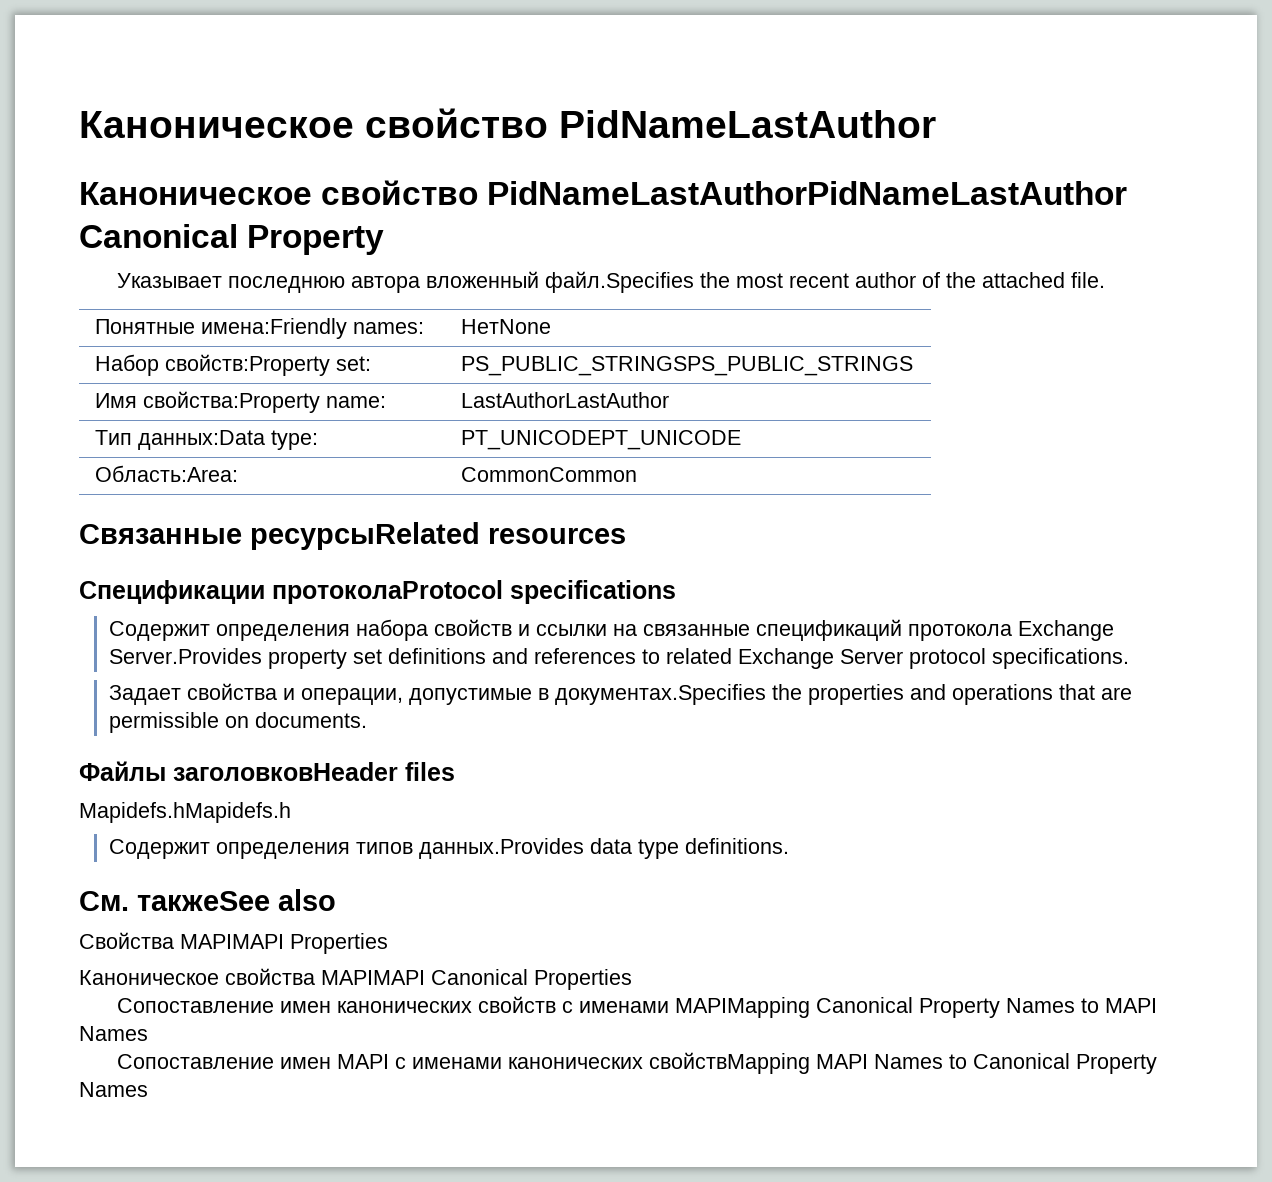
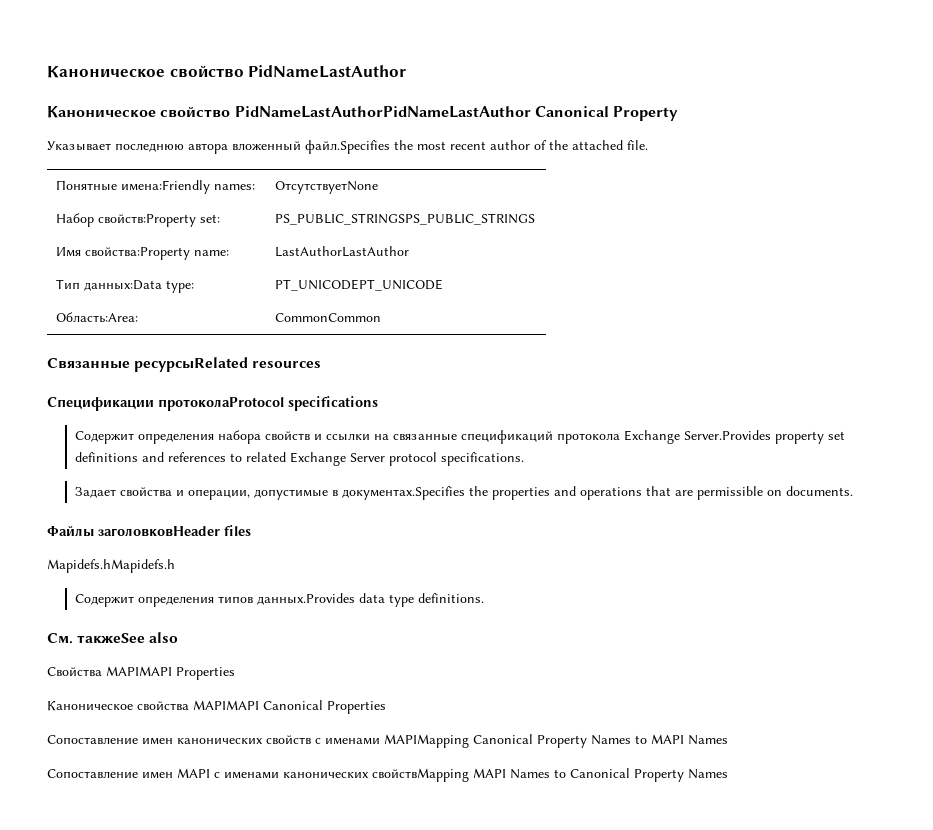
- Понятные имена:Friendly names: | НетNone
+ Понятные имена:Friendly names: | ОтсутствуетNone

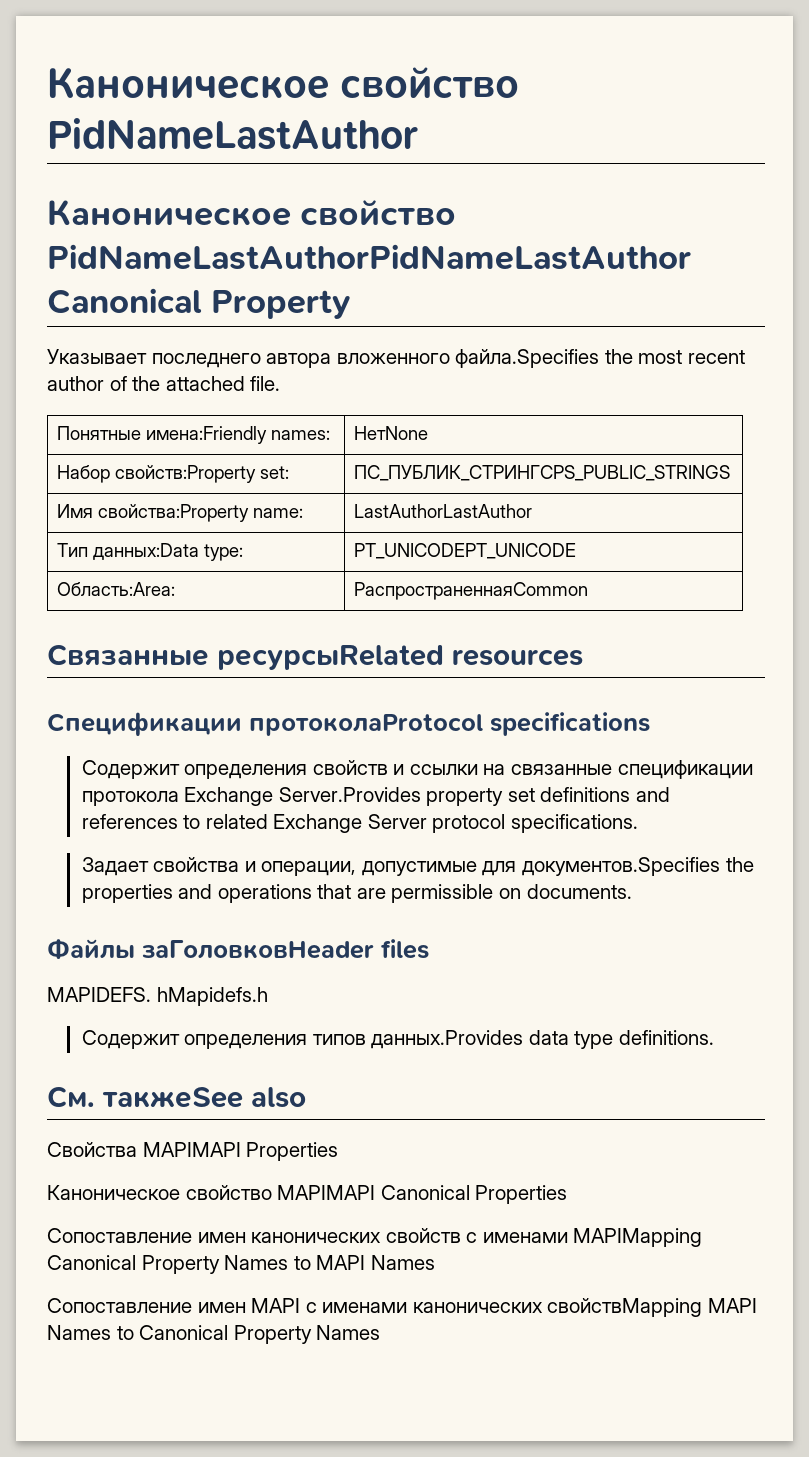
- Указывает последнюю автора вложенный файл.Specifies the most recent author of the attached file.
+ Указывает последнего автора вложенного файла.Specifies the most recent author of the attached file.
- Понятные имена:Friendly names: | ОтсутствуетNone
+ Понятные имена:Friendly names: | НетNone
- Набор свойств:Property set: | PS_PUBLIC_STRINGSPS_PUBLIC_STRINGS
+ Набор свойств:Property set: | ПС_ПУБЛИК_СТРИНГСPS_PUBLIC_STRINGS
- Область:Area: | CommonCommon
+ Область:Area: | РаспространеннаяCommon
- Содержит определения набора свойств и ссылки на связанные спецификаций протокола Exchange Server.Provides property set definitions and references to related Exchange Server protocol specifications.
+ Содержит определения свойств и ссылки на связанные спецификации протокола Exchange Server.Provides property set definitions and references to related Exchange Server protocol specifications.
- Задает свойства и операции, допустимые в документах.Specifies the properties and operations that are permissible on documents.
+ Задает свойства и операции, допустимые для документов.Specifies the properties and operations that are permissible on documents.
- Файлы заголовковHeader files
+ Файлы заГоловковHeader files
- Mapidefs.hMapidefs.h
+ MAPIDEFS. hMapidefs.h
- Каноническое свойства MAPIMAPI Canonical Properties
+ Каноническое свойство MAPIMAPI Canonical Properties

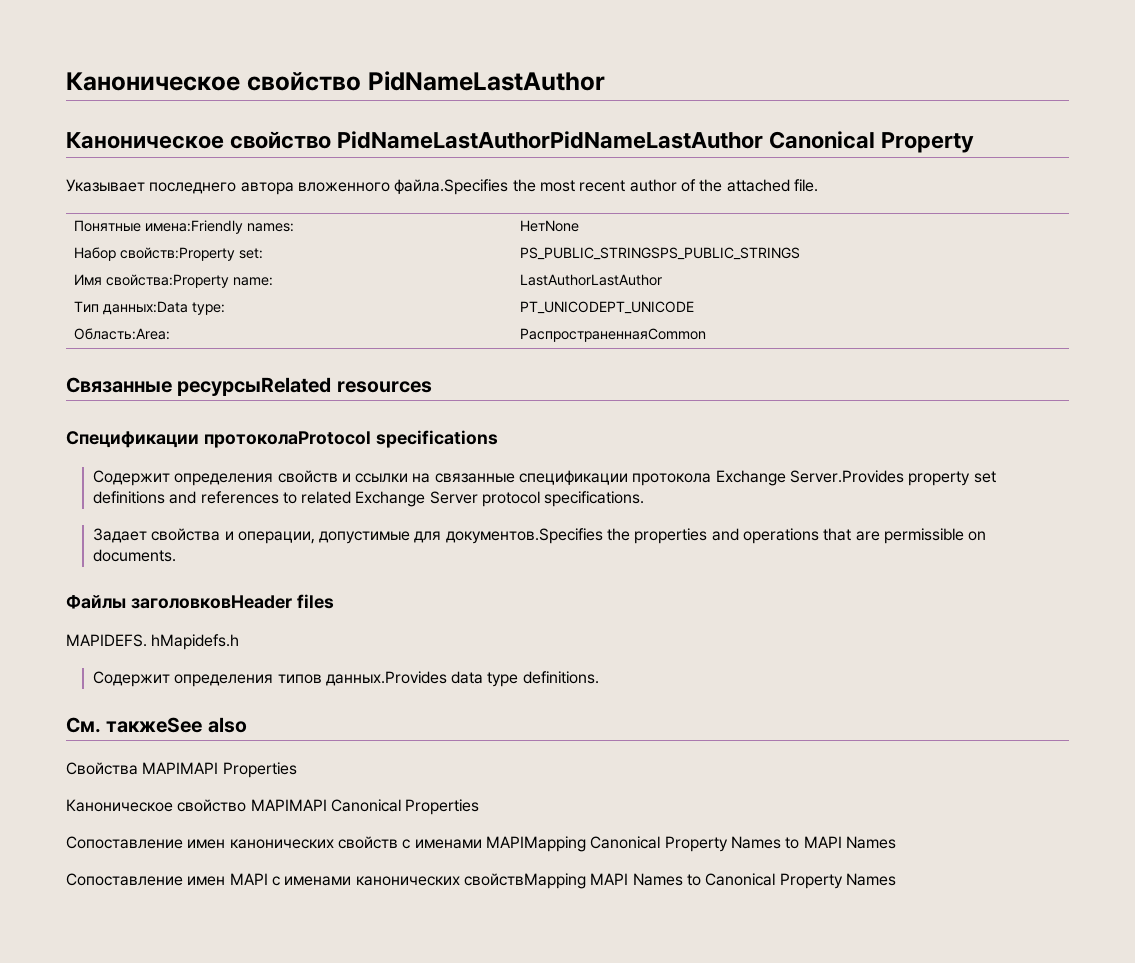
- Набор свойств:Property set: | ПС_ПУБЛИК_СТРИНГСPS_PUBLIC_STRINGS
+ Набор свойств:Property set: | PS_PUBLIC_STRINGSPS_PUBLIC_STRINGS
- Файлы заГоловковHeader files
+ Файлы заголовковHeader files

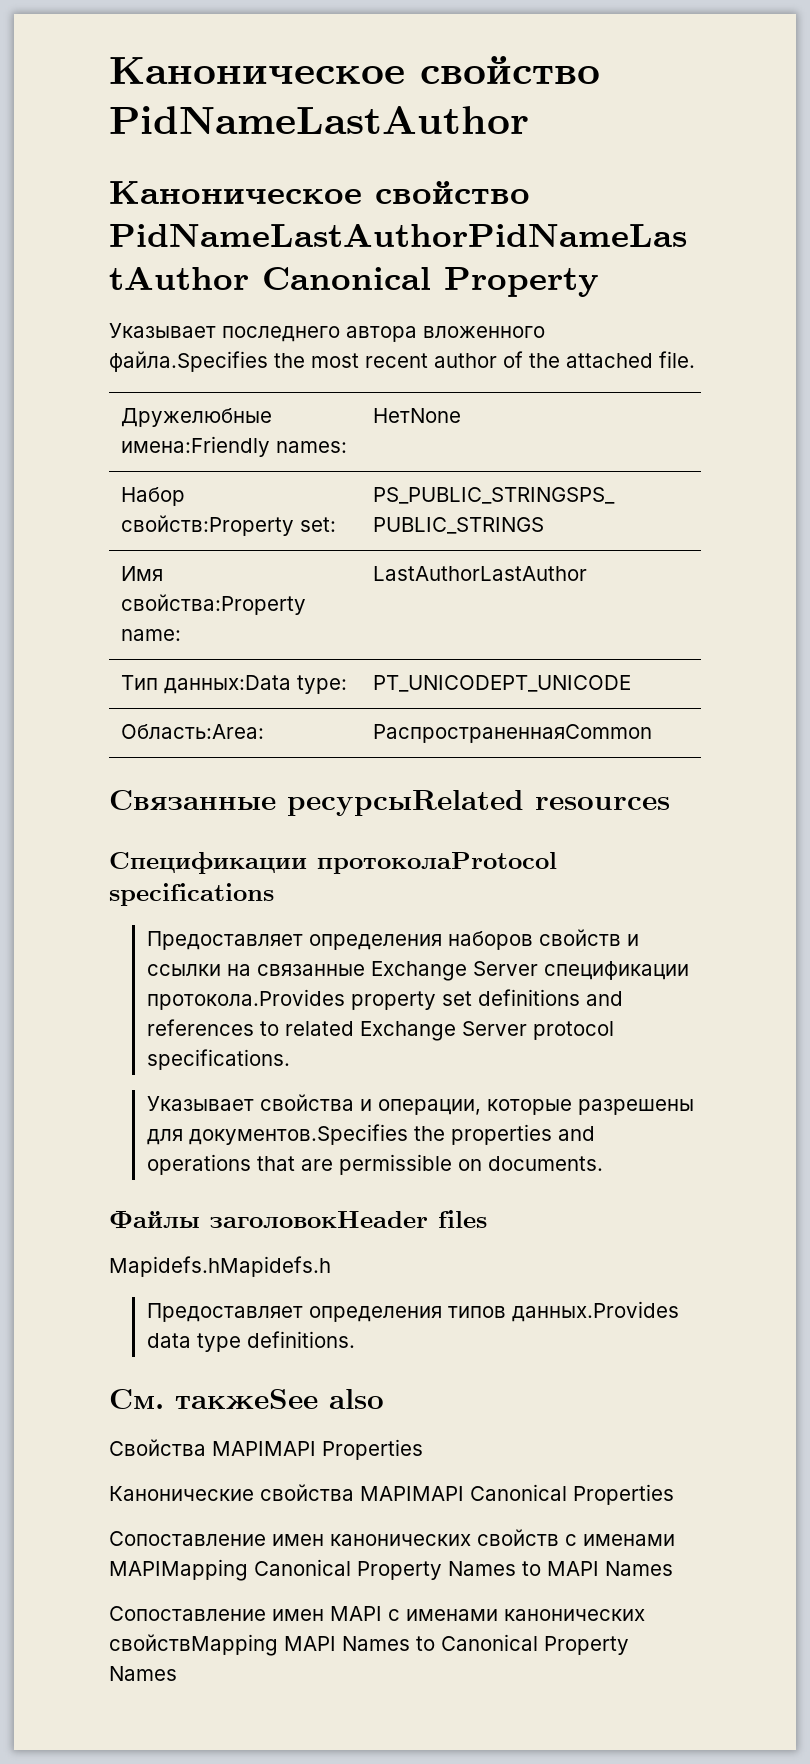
- Понятные имена:Friendly names: | НетNone
+ Дружелюбные имена:Friendly names: | НетNone
- Содержит определения свойств и ссылки на связанные спецификации протокола Exchange Server.Provides property set definitions and references to related Exchange Server protocol specifications.
+ Предоставляет определения наборов свойств и ссылки на связанные Exchange Server спецификации протокола.Provides property set definitions and references to related Exchange Server protocol specifications.
- Задает свойства и операции, допустимые для документов.Specifies the properties and operations that are permissible on documents.
+ Указывает свойства и операции, которые разрешены для документов.Specifies the properties and operations that are permissible on documents.
- Файлы заголовковHeader files
+ Файлы заголовокHeader files
- MAPIDEFS. hMapidefs.h
- Содержит определения типов данных.Provides data type definitions.
+ Mapidefs.hMapidefs.h
+ Предоставляет определения типов данных.Provides data type definitions.
- Каноническое свойство MAPIMAPI Canonical Properties
+ Канонические свойства MAPIMAPI Canonical Properties

